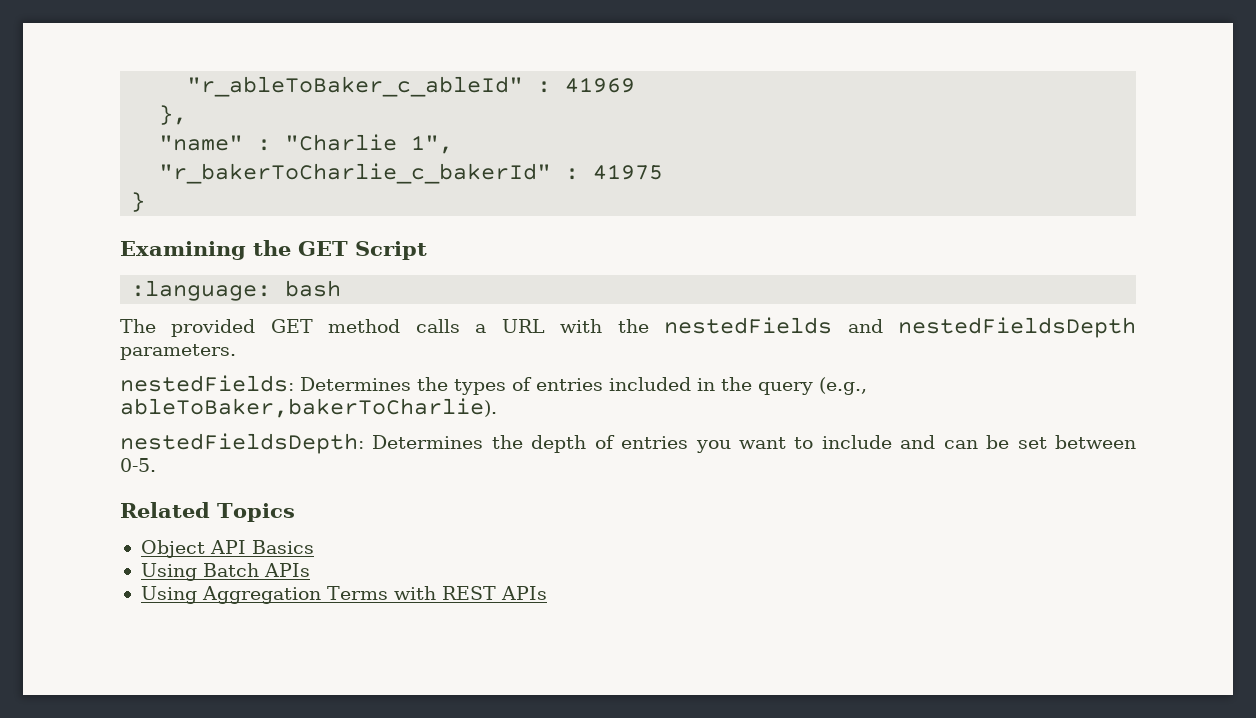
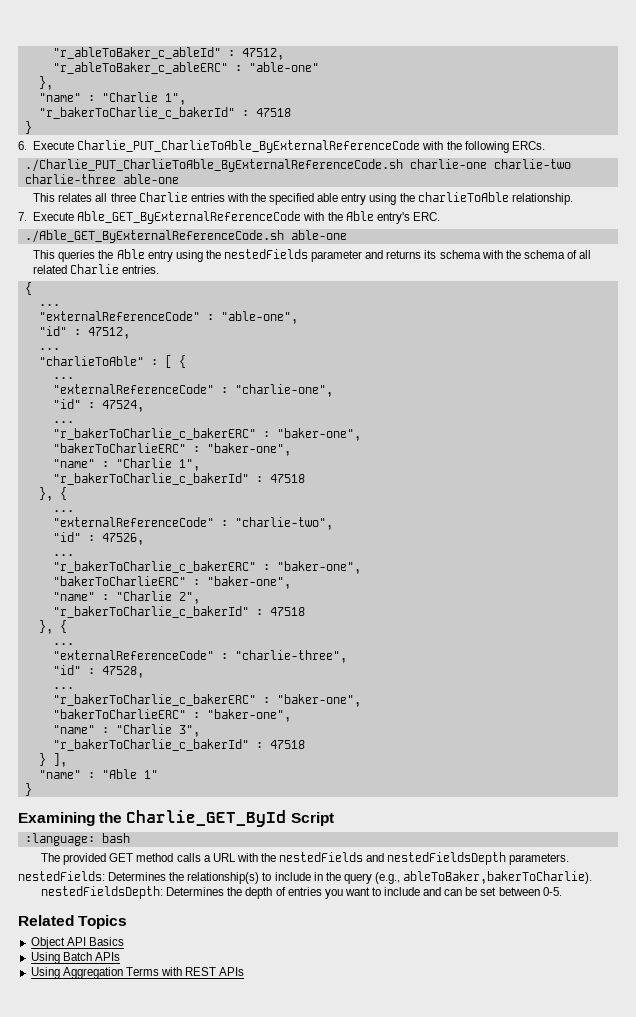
- "r_ableToBaker_c_ableId" : 41969
+ "r_ableToBaker_c_ableId" : 47512,
+ "r_ableToBaker_c_ableERC" : "able-one"
  },
  "name" : "Charlie 1",
- "r_bakerToCharlie_c_bakerId" : 41975
+ "r_bakerToCharlie_c_bakerId" : 47518
+ }
+ 6. Execute Charlie_PUT_CharlieToAble_ByExternalReferenceCode with the following ERCs.
+ ./Charlie_PUT_CharlieToAble_ByExternalReferenceCode.sh charlie-one charlie-two charlie-three able-one
+ This relates all three Charlie entries with the specified able entry using the charlieToAble relationship.
+ 7. Execute Able_GET_ByExternalReferenceCode with the Able entry's ERC.
+ ./Able_GET_ByExternalReferenceCode.sh able-one
+ This queries the Able entry using the nestedFields parameter and returns its schema with the schema of all related Charlie entries.
+ {
+ ...
+ "externalReferenceCode" : "able-one",
+ "id" : 47512,
+ ...
+ "charlieToAble" : [ {
+ ...
+ "externalReferenceCode" : "charlie-one",
+ "id" : 47524,
+ ...
+ "r_bakerToCharlie_c_bakerERC" : "baker-one",
+ "bakerToCharlieERC" : "baker-one",
+ "name" : "Charlie 1",
+ "r_bakerToCharlie_c_bakerId" : 47518
+ }, {
+ ...
+ "externalReferenceCode" : "charlie-two",
+ "id" : 47526,
+ ...
+ "r_bakerToCharlie_c_bakerERC" : "baker-one",
+ "bakerToCharlieERC" : "baker-one",
+ "name" : "Charlie 2",
+ "r_bakerToCharlie_c_bakerId" : 47518
+ }, {
+ ...
+ "externalReferenceCode" : "charlie-three",
+ "id" : 47528,
+ ...
+ "r_bakerToCharlie_c_bakerERC" : "baker-one",
+ "bakerToCharlieERC" : "baker-one",
+ "name" : "Charlie 3",
+ "r_bakerToCharlie_c_bakerId" : 47518
+ } ],
+ "name" : "Able 1"
- Examining the GET Script
+ Examining the Charlie_GET_ById Script
- nestedFields: Determines the types of entries included in the query (e.g., ableToBaker,bakerToCharlie).
+ nestedFields: Determines the relationship(s) to include in the query (e.g., ableToBaker,bakerToCharlie).

